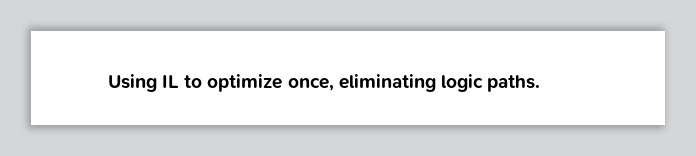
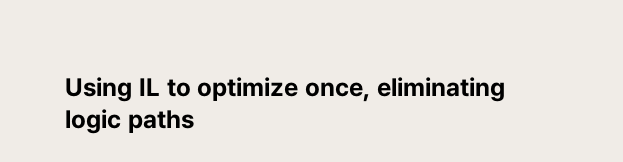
- Using IL to optimize once, eliminating logic paths.
+ Using IL to optimize once, eliminating logic paths

